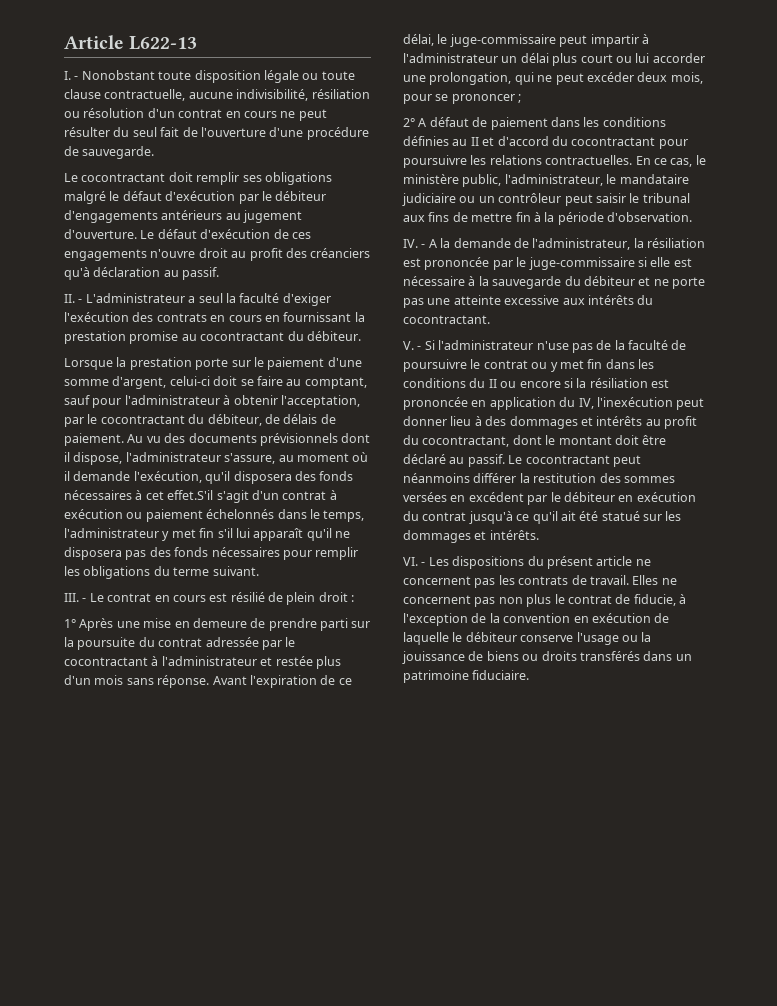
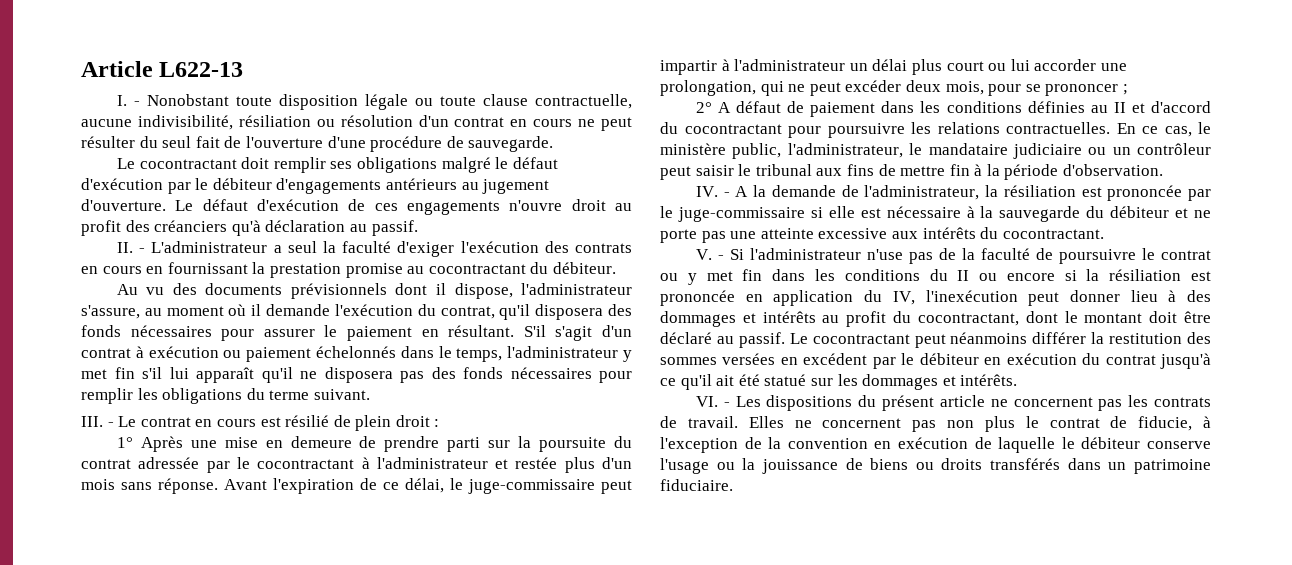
- Lorsque la prestation porte sur le paiement d'une somme d'argent, celui-ci doit se faire au comptant, sauf pour l'administrateur à obtenir l'acceptation, par le cocontractant du débiteur, de délais de paiement. Au vu des documents prévisionnels dont il dispose, l'administrateur s'assure, au moment où il demande l'exécution, qu'il disposera des fonds nécessaires à cet effet.S'il s'agit d'un contrat à exécution ou paiement échelonnés dans le temps, l'administrateur y met fin s'il lui apparaît qu'il ne disposera pas des fonds nécessaires pour remplir les obligations du terme suivant.
+ Au vu des documents prévisionnels dont il dispose, l'administrateur s'assure, au moment où il demande l'exécution du contrat, qu'il disposera des fonds nécessaires pour assurer le paiement en résultant. S'il s'agit d'un contrat à exécution ou paiement échelonnés dans le temps, l'administrateur y met fin s'il lui apparaît qu'il ne disposera pas des fonds nécessaires pour remplir les obligations du terme suivant.

